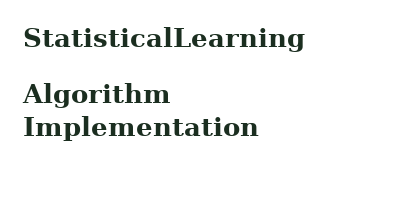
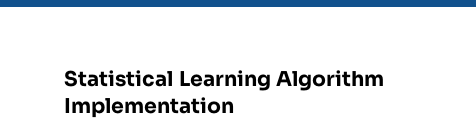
- StatisticalLearning
- Algorithm Implementation
+ Statistical Learning Algorithm Implementation

